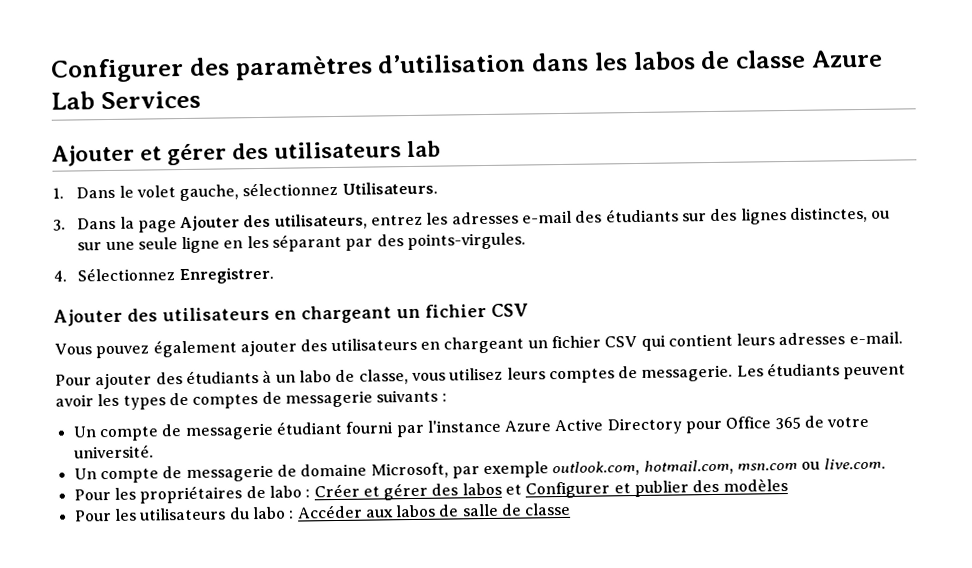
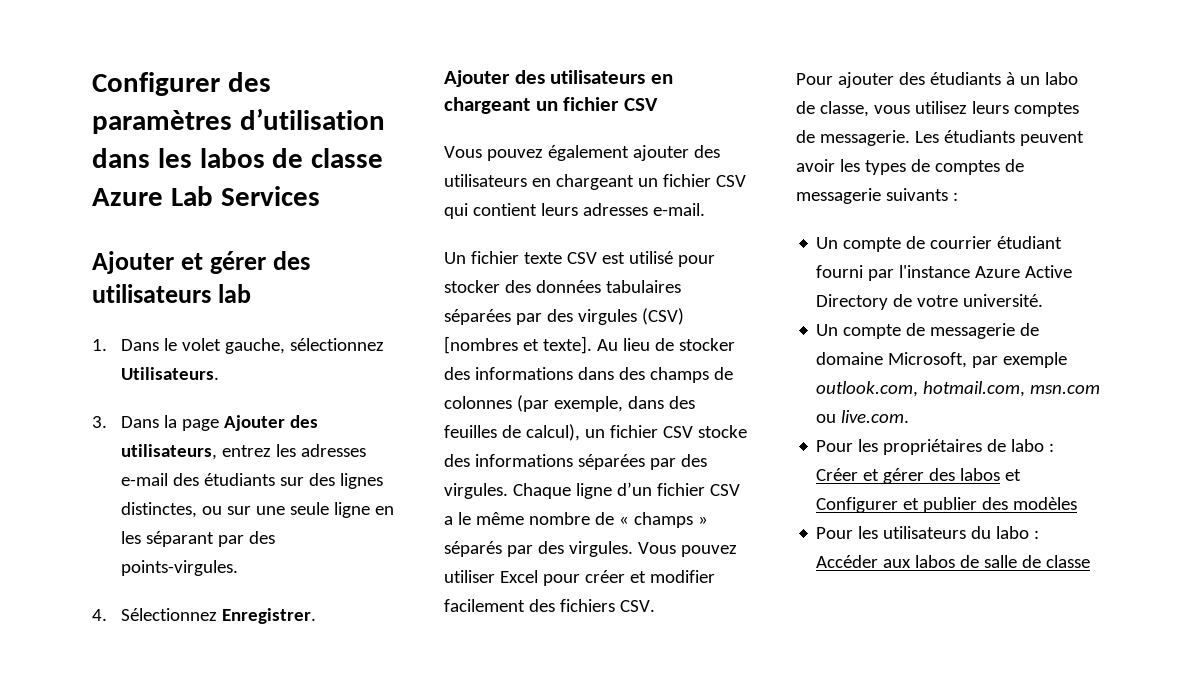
+ Un fichier texte CSV est utilisé pour stocker des données tabulaires séparées par des virgules (CSV) [nombres et texte]. Au lieu de stocker des informations dans des champs de colonnes (par exemple, dans des feuilles de calcul), un fichier CSV stocke des informations séparées par des virgules. Chaque ligne d’un fichier CSV a le même nombre de « champs » séparés par des virgules. Vous pouvez utiliser Excel pour créer et modifier facilement des fichiers CSV.
- Un compte de messagerie étudiant fourni par l'instance Azure Active Directory pour Office 365 de votre université.
+ Un compte de courrier étudiant fourni par l'instance Azure Active Directory de votre université.

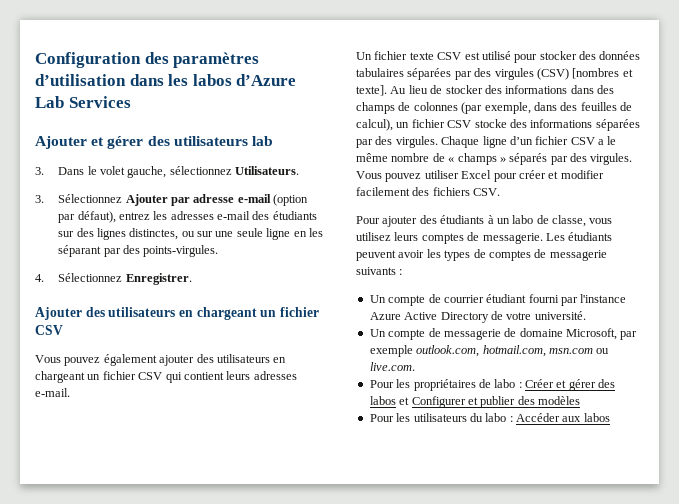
- Configurer des paramètres d’utilisation dans les labos de classe Azure Lab Services
+ Configuration des paramètres d’utilisation dans les labos d’Azure Lab Services
- 1. Dans le volet gauche, sélectionnez Utilisateurs.
+ 3. Dans le volet gauche, sélectionnez Utilisateurs.
- 3. Dans la page Ajouter des utilisateurs, entrez les adresses e-mail des étudiants sur des lignes distinctes, ou sur une seule ligne en les séparant par des points-virgules.
+ 3. Sélectionnez Ajouter par adresse e-mail (option par défaut), entrez les adresses e-mail des étudiants sur des lignes distinctes, ou sur une seule ligne en les séparant par des points-virgules.
- Pour les utilisateurs du labo : Accéder aux labos de salle de classe
+ Pour les utilisateurs du labo : Accéder aux labos

